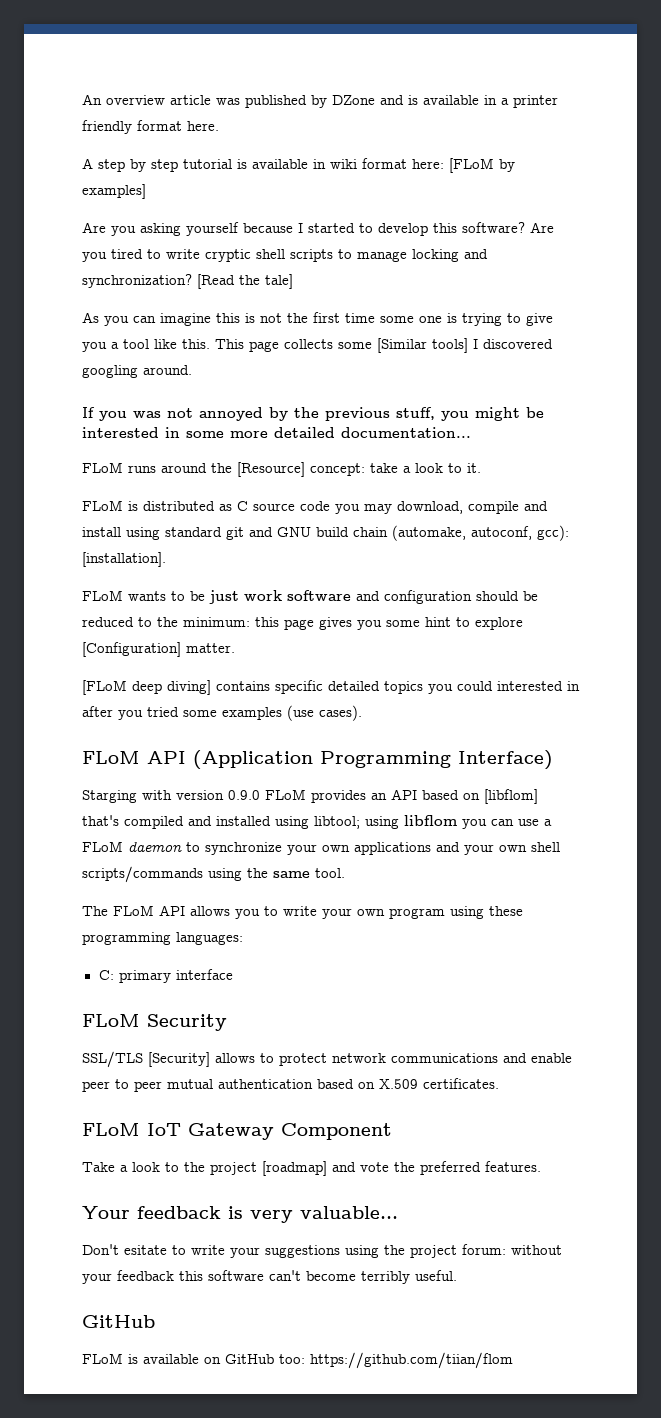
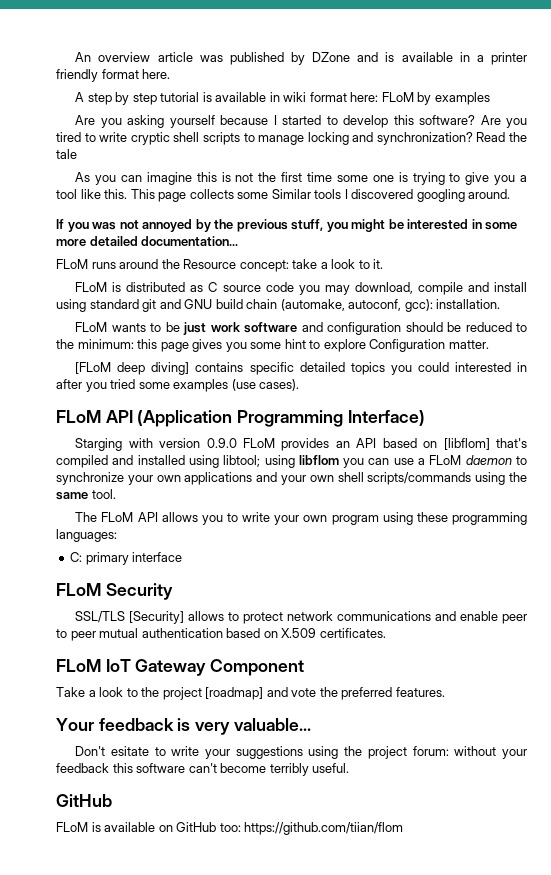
- A step by step tutorial is available in wiki format here: [FLoM by examples]
+ A step by step tutorial is available in wiki format here: FLoM by examples
- [Read the tale]
+ Read the tale
- This page collects some [Similar tools] I discovered googling around.
+ This page collects some Similar tools I discovered googling around.
- FLoM runs around the [Resource] concept: take a look to it.
+ FLoM runs around the Resource concept: take a look to it.
- FLoM is distributed as C source code you may download, compile and install using standard git and GNU build chain (automake, autoconf, gcc): [installation].
+ FLoM is distributed as C source code you may download, compile and install using standard git and GNU build chain (automake, autoconf, gcc): installation.
- FLoM wants to be just work software and configuration should be reduced to the minimum: this page gives you some hint to explore [Configuration] matter.
+ FLoM wants to be just work software and configuration should be reduced to the minimum: this page gives you some hint to explore Configuration matter.

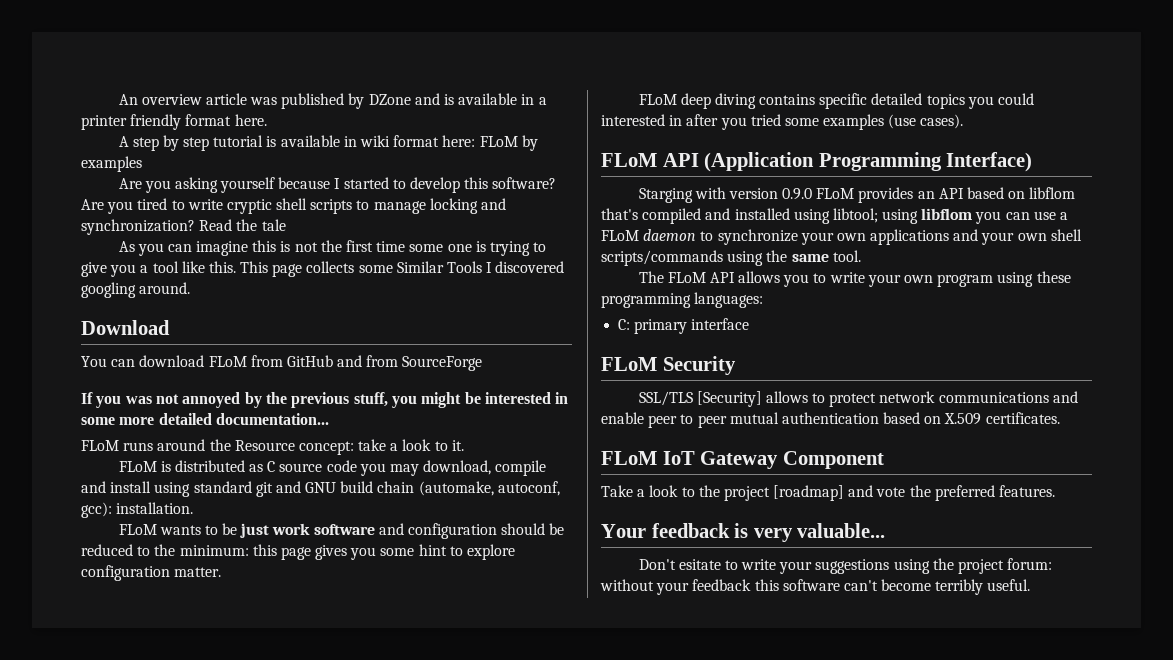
- This page collects some Similar tools I discovered googling around.
+ This page collects some Similar Tools I discovered googling around.
+ Download
+ You can download FLoM from GitHub and from SourceForge
- FLoM wants to be just work software and configuration should be reduced to the minimum: this page gives you some hint to explore Configuration matter.
+ FLoM wants to be just work software and configuration should be reduced to the minimum: this page gives you some hint to explore configuration matter.
- [FLoM deep diving] contains specific detailed topics you could interested in after you tried some examples (use cases).
+ FLoM deep diving contains specific detailed topics you could interested in after you tried some examples (use cases).
- Starging with version 0.9.0 FLoM provides an API based on [libflom] that's compiled and installed using libtool; using libflom you can use a FLoM daemon to synchronize your own applications and your own shell scripts/commands using the same tool.
+ Starging with version 0.9.0 FLoM provides an API based on libflom that's compiled and installed using libtool; using libflom you can use a FLoM daemon to synchronize your own applications and your own shell scripts/commands using the same tool.
  Don't esitate to write your suggestions using the project forum: without your feedback this software can't become terribly useful.
- GitHub
- FLoM is available on GitHub too: https://github.com/tiian/flom

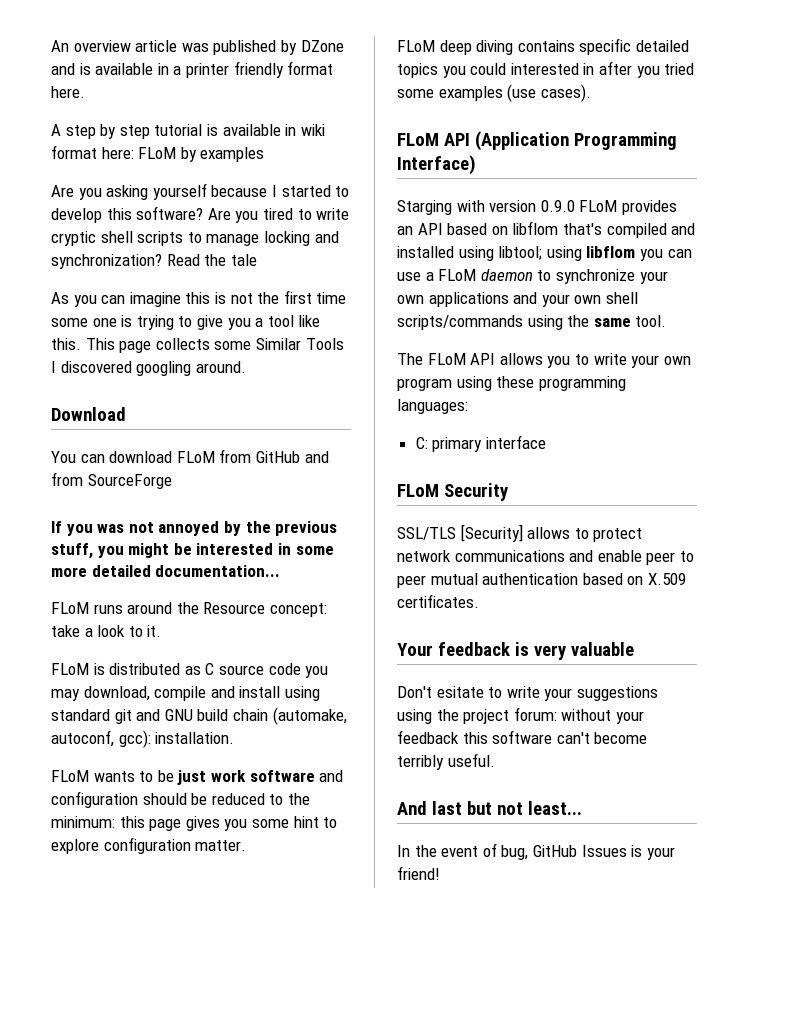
- FLoM IoT Gateway Component
- Take a look to the project [roadmap] and vote the preferred features.
- Your feedback is very valuable...
+ Your feedback is very valuable
+ And last but not least...
+ In the event of bug, GitHub Issues is your friend!

